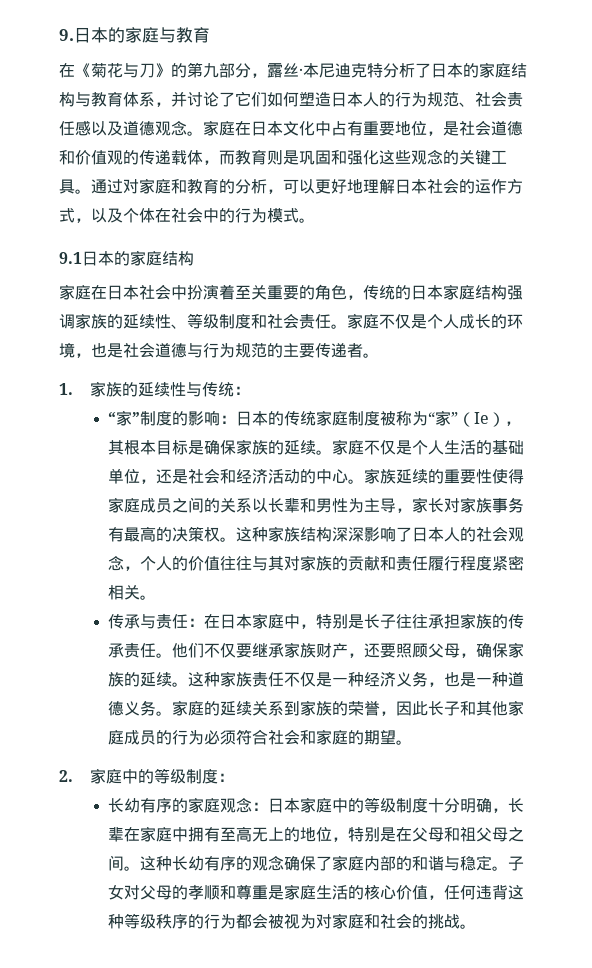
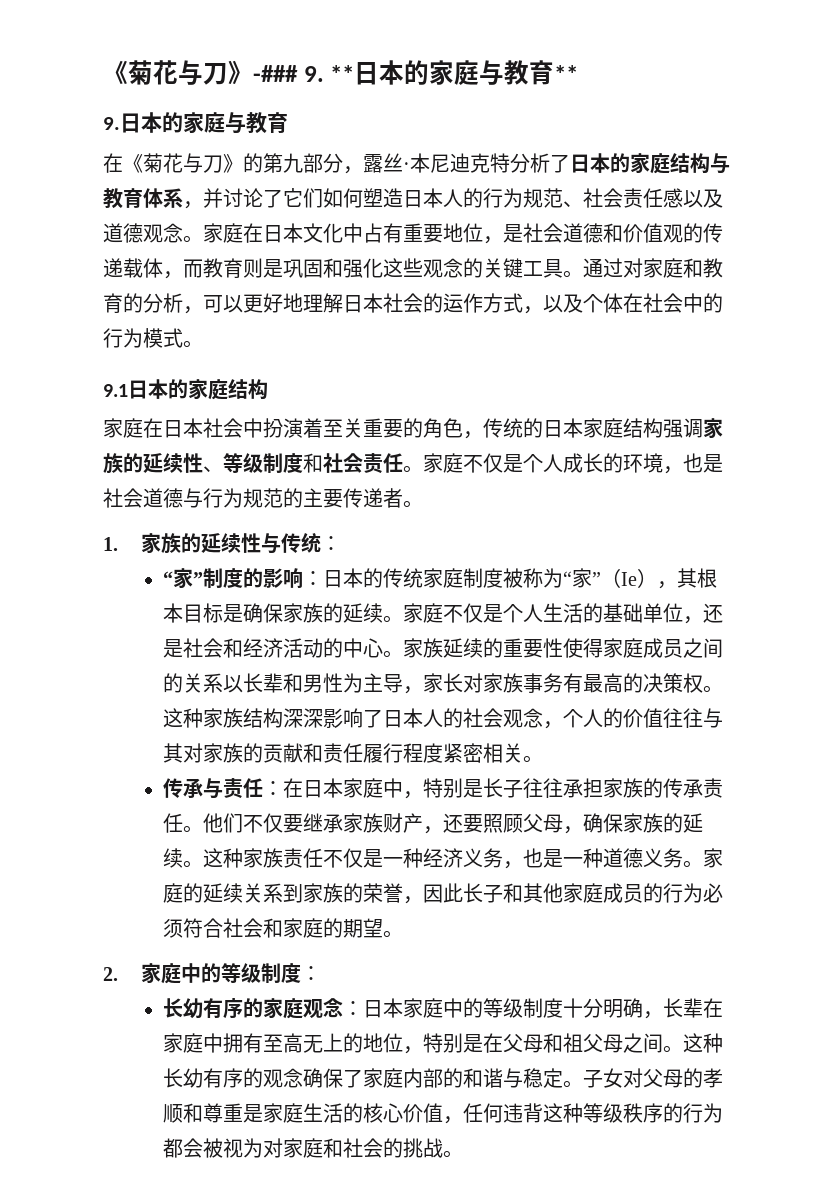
+ 《菊花与刀》-### 9. **日本的家庭与教育**

